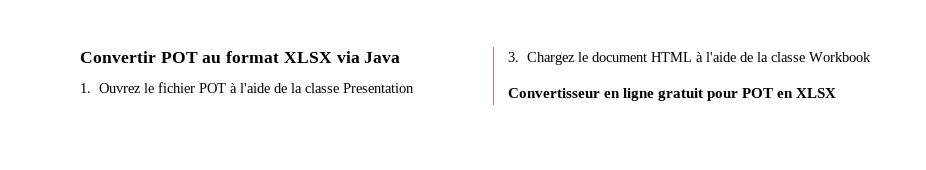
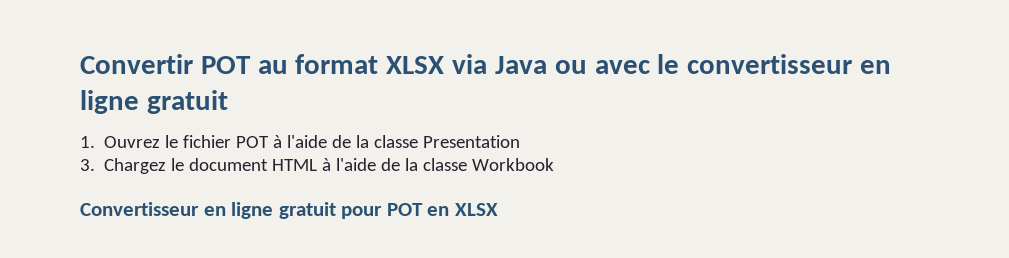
- Convertir POT au format XLSX via Java
+ Convertir POT au format XLSX via Java ou avec le convertisseur en ligne gratuit

